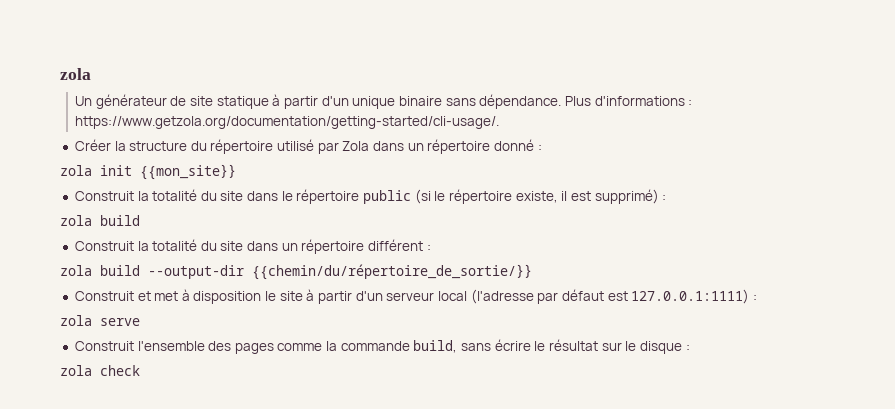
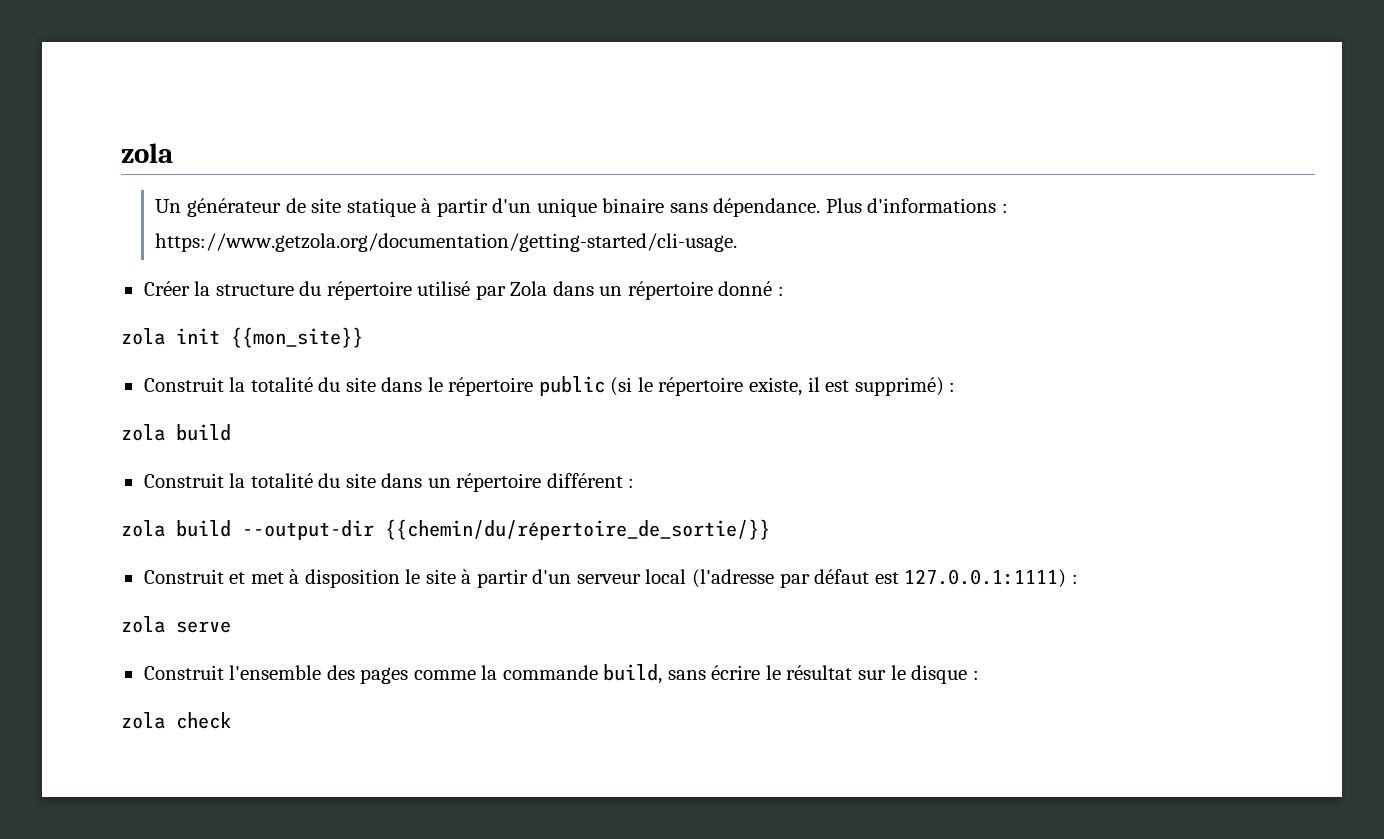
- Plus d'informations : https://www.getzola.org/documentation/getting-started/cli-usage/.
+ Plus d'informations : https://www.getzola.org/documentation/getting-started/cli-usage.

